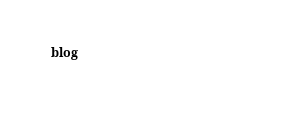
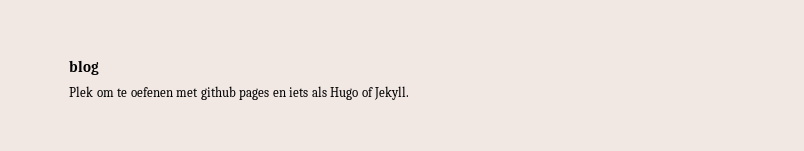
+ Plek om te oefenen met github pages en iets als Hugo of Jekyll.

